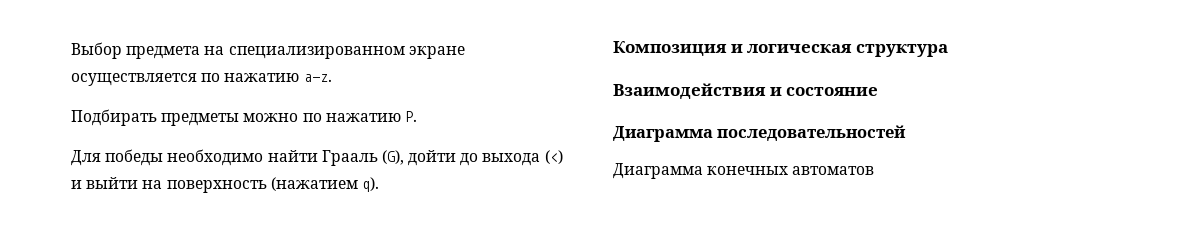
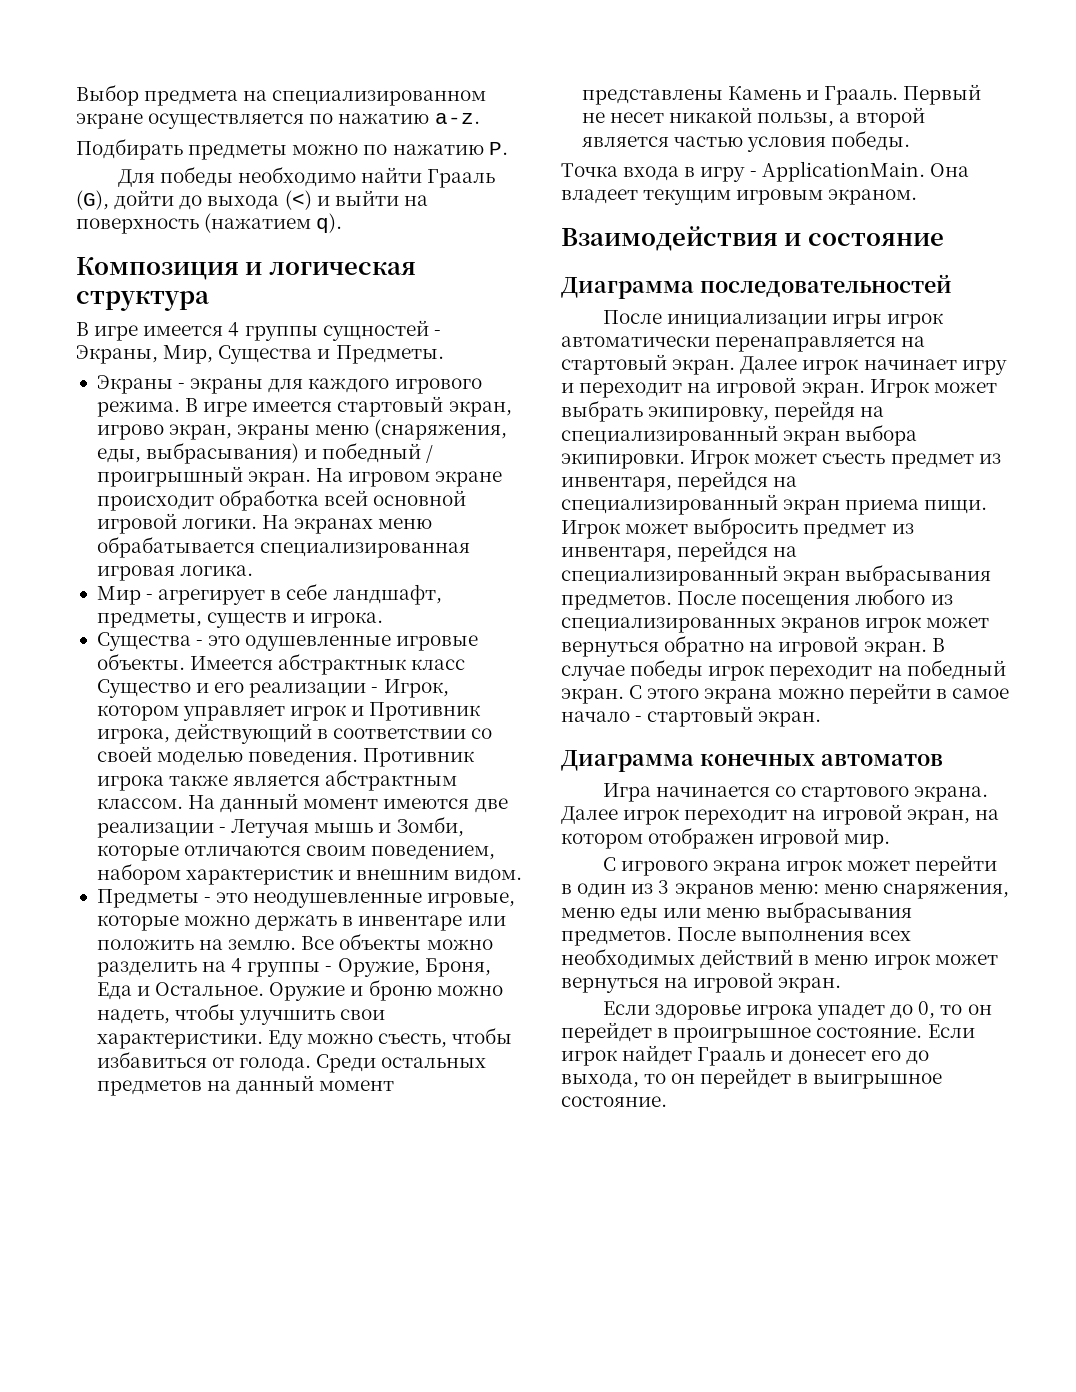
+ В игре имеется 4 группы сущностей - Экраны, Мир, Существа и Предметы.
+ Экраны - экраны для каждого игрового режима. В игре имеется стартовый экран, игрово экран, экраны меню (снаряжения, еды, выбрасывания) и победный / проигрышный экран. На игровом экране происходит обработка всей основной игровой логики. На экранах меню обрабатывается специализированная игровая логика.
+ Мир - агрегирует в себе ландшафт, предметы, существ и игрока.
+ Существа - это одушевленные игровые объекты. Имеется абстрактнык класс Существо и его реализации - Игрок, котором управляет игрок и Противник игрока, действующий в соответствии со своей моделью поведения. Противник игрока также является абстрактным классом. На данный момент имеются две реализации - Летучая мышь и Зомби, которые отличаются своим поведением, набором характеристик и внешним видом.
+ Предметы - это неодушевленные игровые, которые можно держать в инвентаре или положить на землю. Все объекты можно разделить на 4 группы - Оружие, Броня, Еда и Остальное. Оружие и броню можно надеть, чтобы улучшить свои характеристики. Еду можно съесть, чтобы избавиться от голода. Среди остальных предметов на данный момент представлены Камень и Грааль. Первый не несет никакой пользы, а второй является частью условия победы.
+ Точка входа в игру - ApplicationMain. Она владеет текущим игровым экраном.
+ После инициализации игры игрок автоматически перенаправляется на стартовый экран. Далее игрок начинает игру и переходит на игровой экран. Игрок может выбрать экипировку, перейдя на специализированный экран выбора экипировки. Игрок может съесть предмет из инвентаря, перейдся на специализированный экран приема пищи. Игрок может выбросить предмет из инвентаря, перейдся на специализированный экран выбрасывания предметов. После посещения любого из специализированных экранов игрок может вернуться обратно на игровой экран. В случае победы игрок переходит на победный экран. С этого экрана можно перейти в самое начало - стартовый экран.
  Диаграмма конечных автоматов
+ Игра начинается со стартового экрана. Далее игрок переходит на игровой экран, на котором отображен игровой мир.
+ С игрового экрана игрок может перейти в один из 3 экранов меню: меню снаряжения, меню еды или меню выбрасывания предметов. После выполнения всех необходимых действий в меню игрок может вернуться на игровой экран.
+ Если здоровье игрока упадет до 0, то он перейдет в проигрышное состояние. Если игрок найдет Грааль и донесет его до выхода, то он перейдет в выигрышное состояние.

